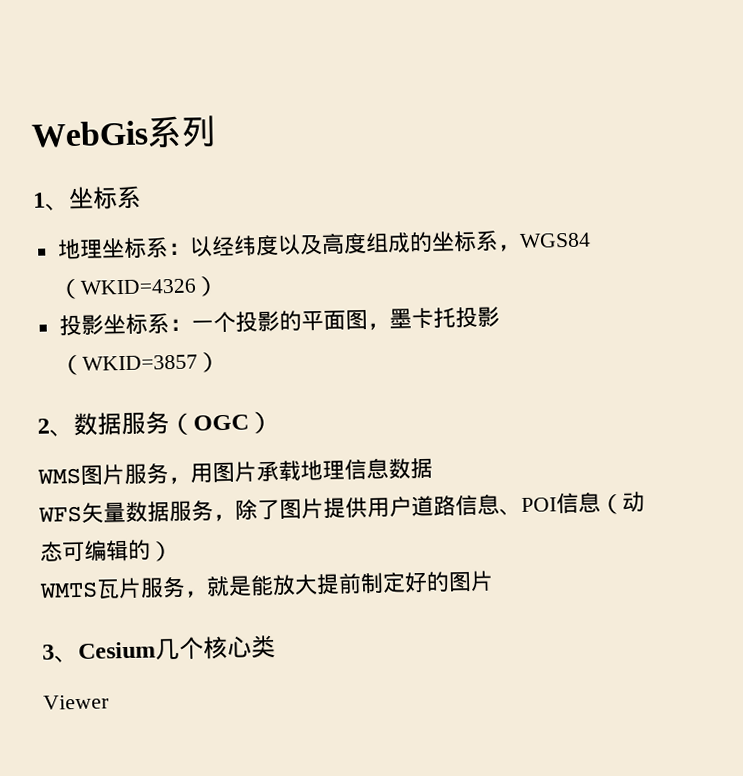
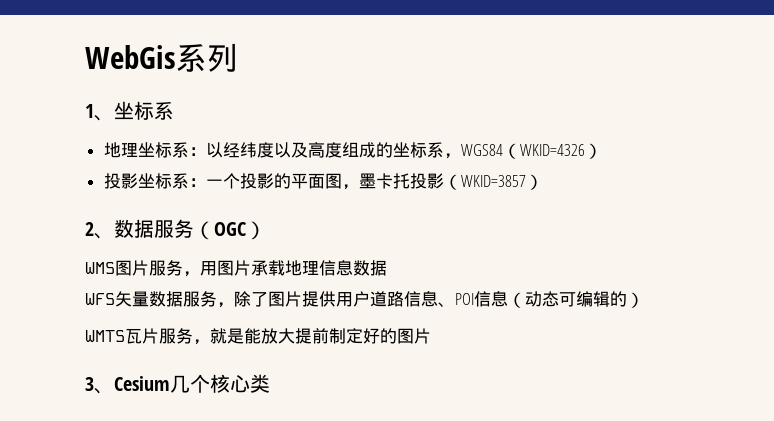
- Viewer

